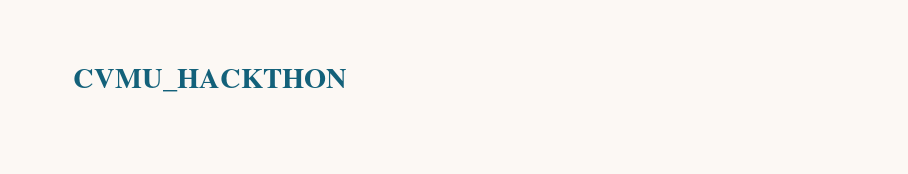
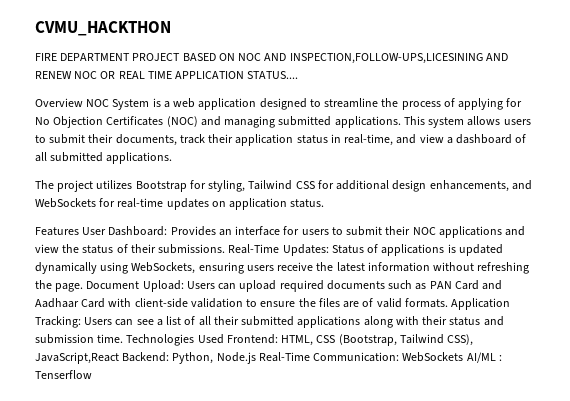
+ FIRE DEPARTMENT PROJECT BASED ON NOC AND INSPECTION,FOLLOW-UPS,LICESINING AND RENEW NOC OR REAL TIME APPLICATION STATUS....
+ Overview NOC System is a web application designed to streamline the process of applying for No Objection Certificates (NOC) and managing submitted applications. This system allows users to submit their documents, track their application status in real-time, and view a dashboard of all submitted applications.
+ The project utilizes Bootstrap for styling, Tailwind CSS for additional design enhancements, and WebSockets for real-time updates on application status.
+ Features User Dashboard: Provides an interface for users to submit their NOC applications and view the status of their submissions. Real-Time Updates: Status of applications is updated dynamically using WebSockets, ensuring users receive the latest information without refreshing the page. Document Upload: Users can upload required documents such as PAN Card and Aadhaar Card with client-side validation to ensure the files are of valid formats. Application Tracking: Users can see a list of all their submitted applications along with their status and submission time. Technologies Used Frontend: HTML, CSS (Bootstrap, Tailwind CSS), JavaScript,React Backend: Python, Node.js Real-Time Communication: WebSockets AI/ML : Tenserflow

